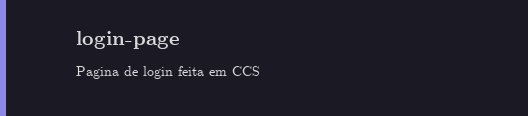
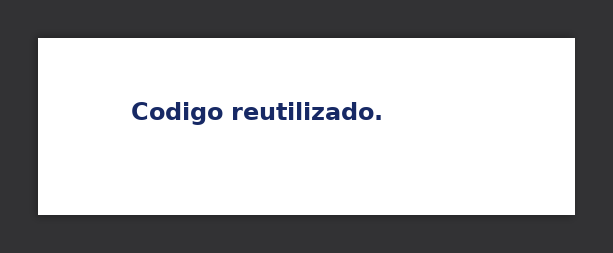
- login-page
- Pagina de login feita em CCS
+ Codigo reutilizado.

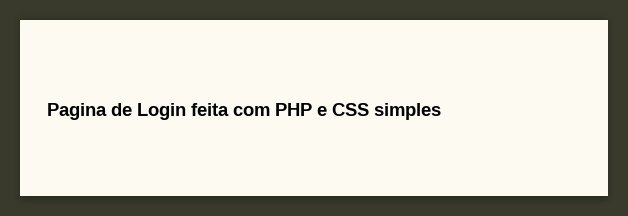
- Codigo reutilizado.
+ Pagina de Login feita com PHP e CSS simples

